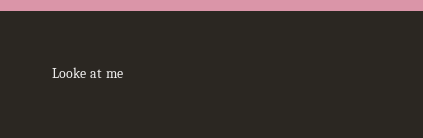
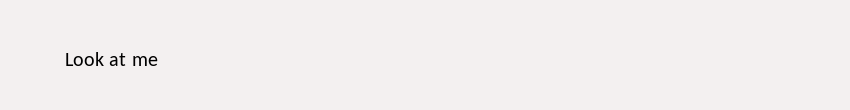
- Looke at me
+ Look at me

